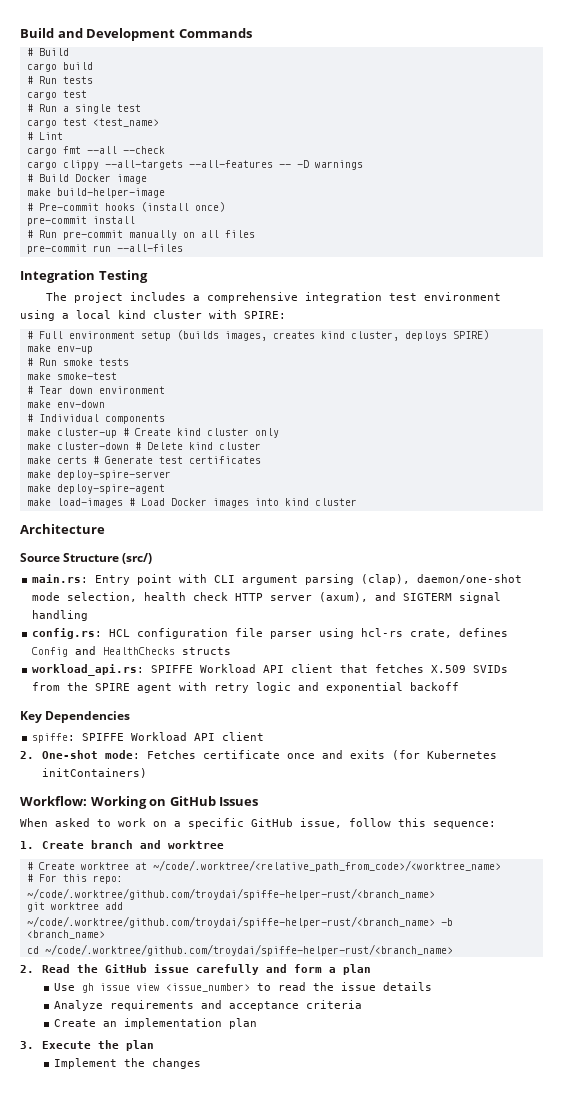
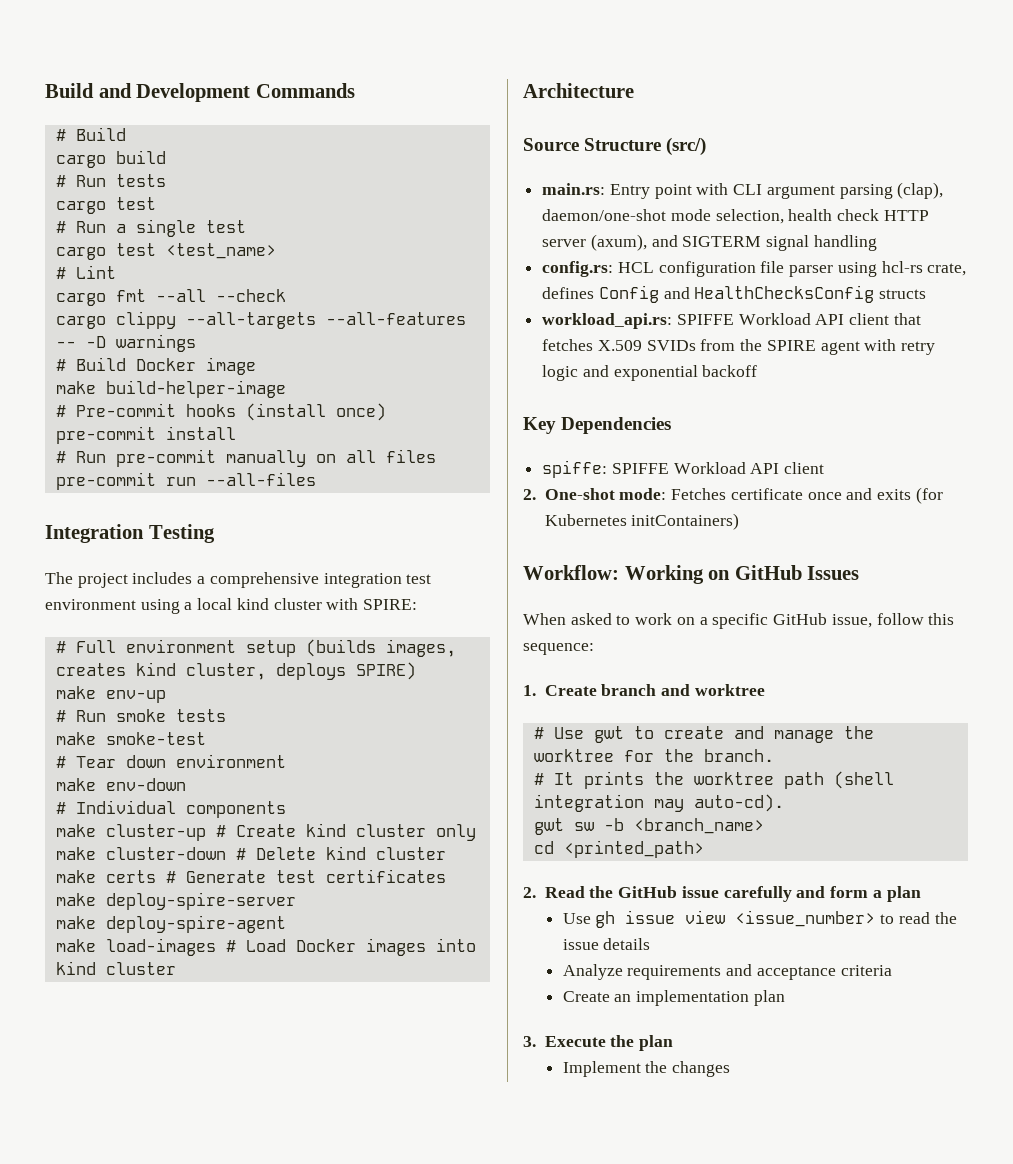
- config.rs: HCL configuration file parser using hcl-rs crate, defines Config and HealthChecks structs
+ config.rs: HCL configuration file parser using hcl-rs crate, defines Config and HealthChecksConfig structs
- # Create worktree at ~/code/.worktree/<relative_path_from_code>/<worktree_name>
- # For this repo: ~/code/.worktree/github.com/troydai/spiffe-helper-rust/<branch_name>
- git worktree add ~/code/.worktree/github.com/troydai/spiffe-helper-rust/<branch_name> -b <branch_name>
+ # Use gwt to create and manage the worktree for the branch.
+ # It prints the worktree path (shell integration may auto-cd).
+ gwt sw -b <branch_name>
- cd ~/code/.worktree/github.com/troydai/spiffe-helper-rust/<branch_name>
+ cd <printed_path>

